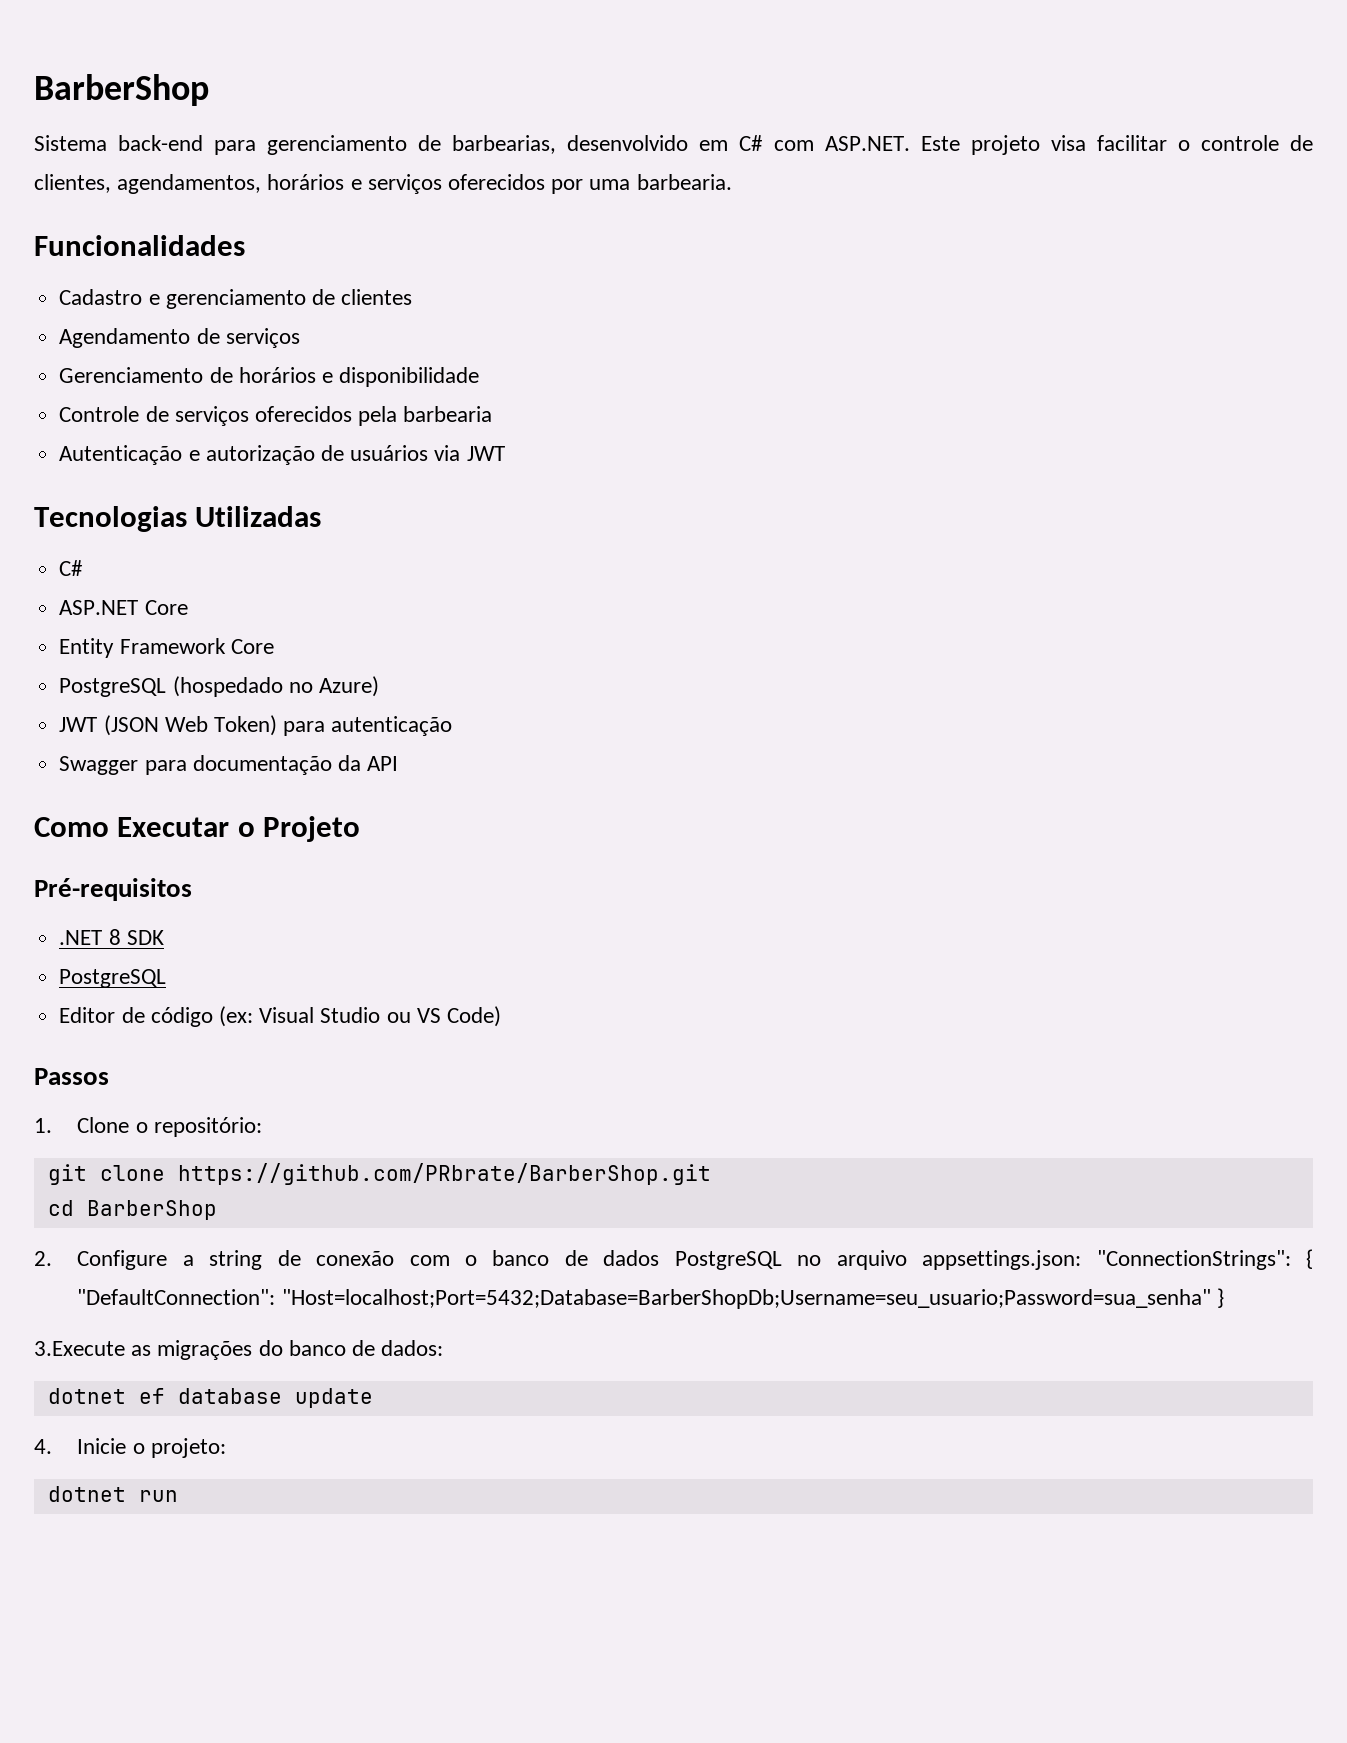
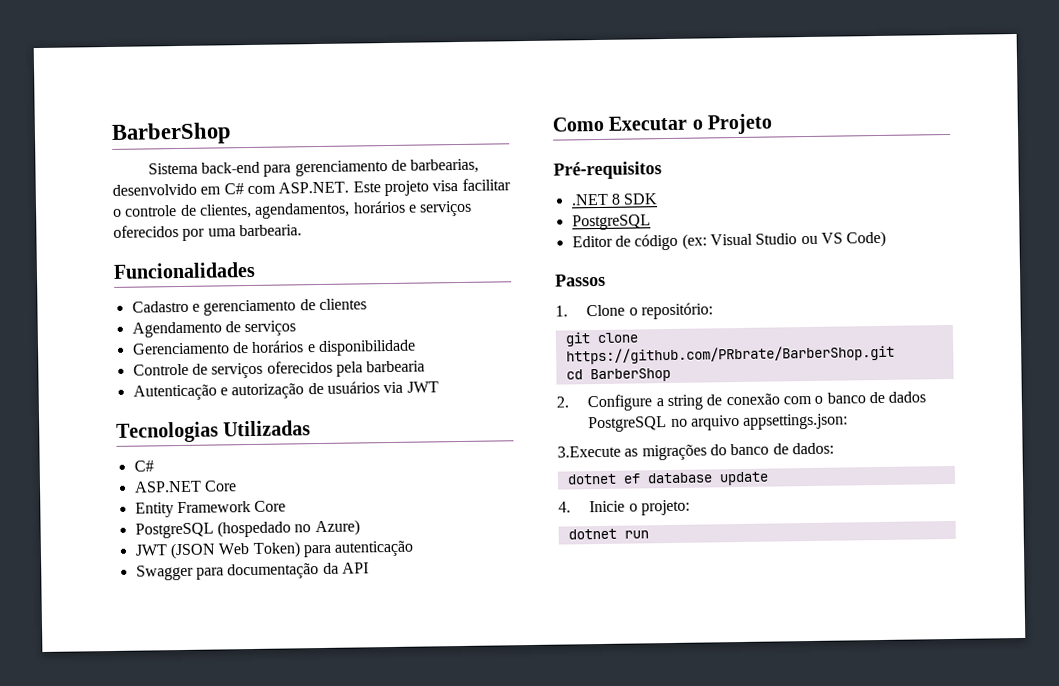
- 2. Configure a string de conexão com o banco de dados PostgreSQL no arquivo appsettings.json: "ConnectionStrings": { "DefaultConnection": "Host=localhost;Port=5432;Database=BarberShopDb;Username=seu_usuario;Password=sua_senha" }
+ 2. Configure a string de conexão com o banco de dados PostgreSQL no arquivo appsettings.json:

